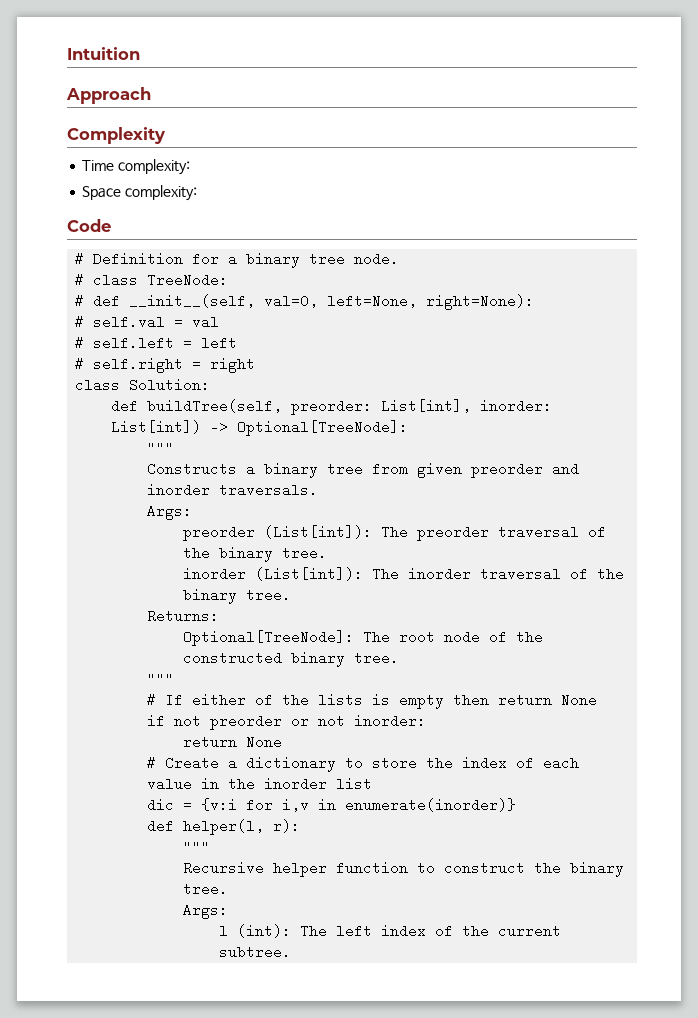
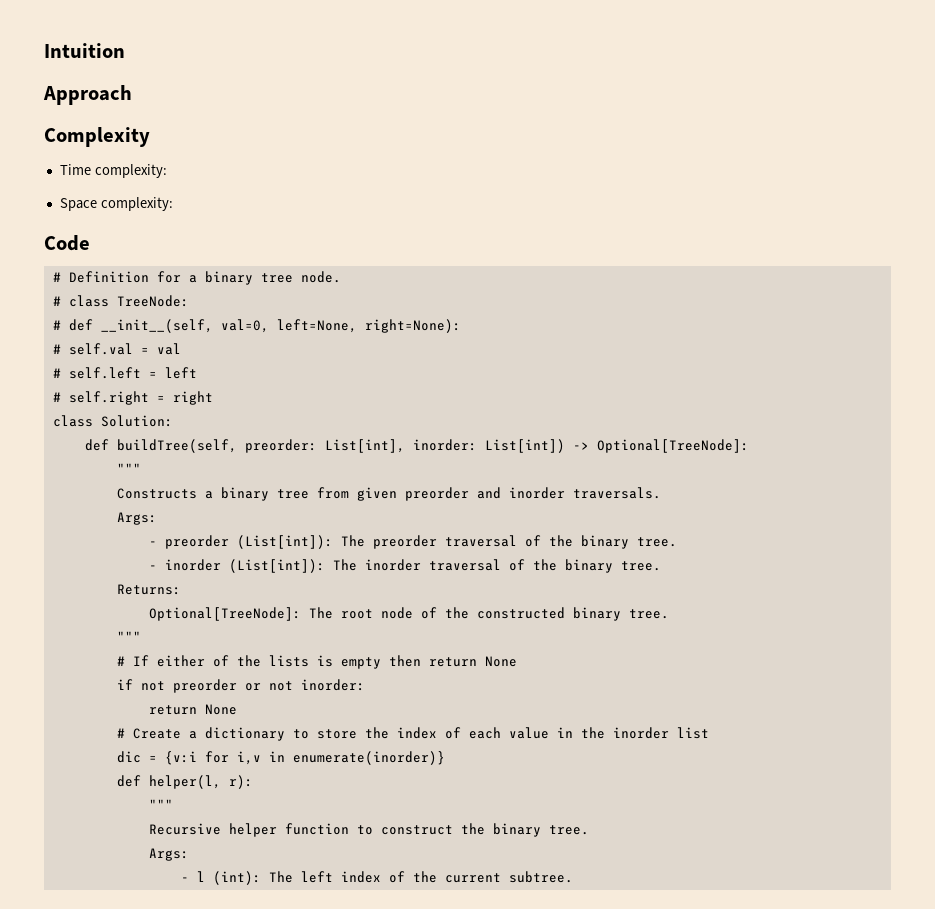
- preorder (List[int]): The preorder traversal of the binary tree.
+ - preorder (List[int]): The preorder traversal of the binary tree.
- inorder (List[int]): The inorder traversal of the binary tree.
+ - inorder (List[int]): The inorder traversal of the binary tree.
- l (int): The left index of the current subtree.
+ - l (int): The left index of the current subtree.

